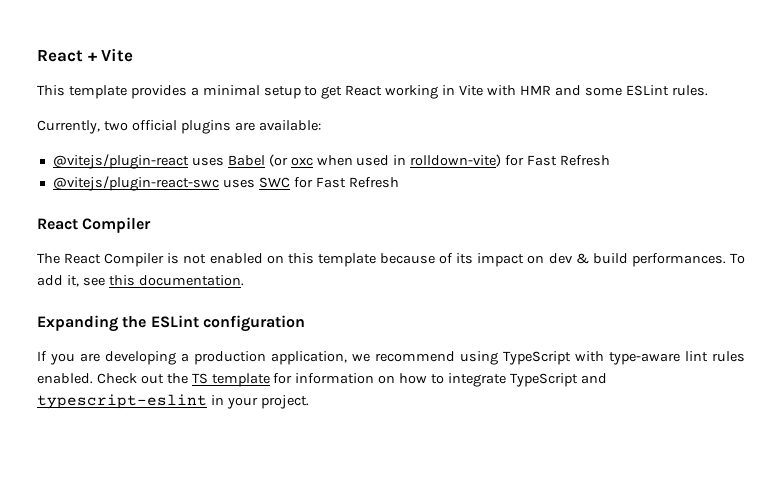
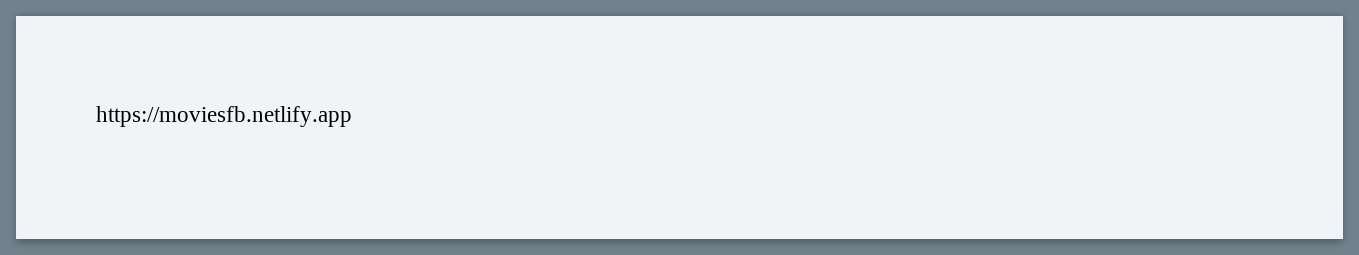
- React + Vite
- This template provides a minimal setup to get React working in Vite with HMR and some ESLint rules.
- Currently, two official plugins are available:
- @vitejs/plugin-react uses Babel (or oxc when used in rolldown-vite) for Fast Refresh
- @vitejs/plugin-react-swc uses SWC for Fast Refresh
- React Compiler
- The React Compiler is not enabled on this template because of its impact on dev & build performances. To add it, see this documentation.
- Expanding the ESLint configuration
- If you are developing a production application, we recommend using TypeScript with type-aware lint rules enabled. Check out the TS template for information on how to integrate TypeScript and typescript-eslint in your project.
+ https://moviesfb.netlify.app

